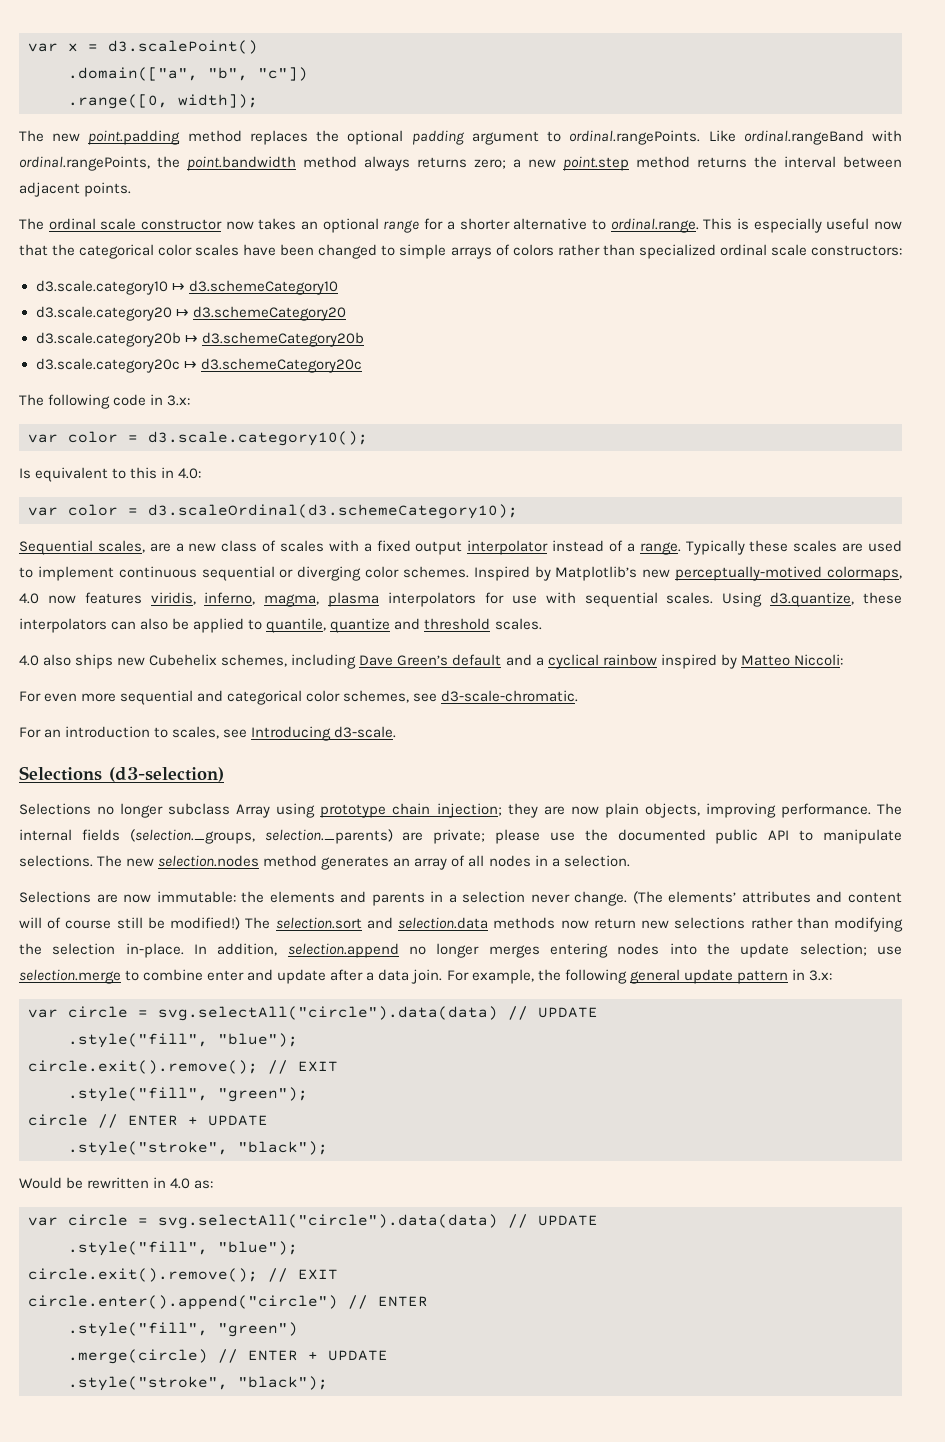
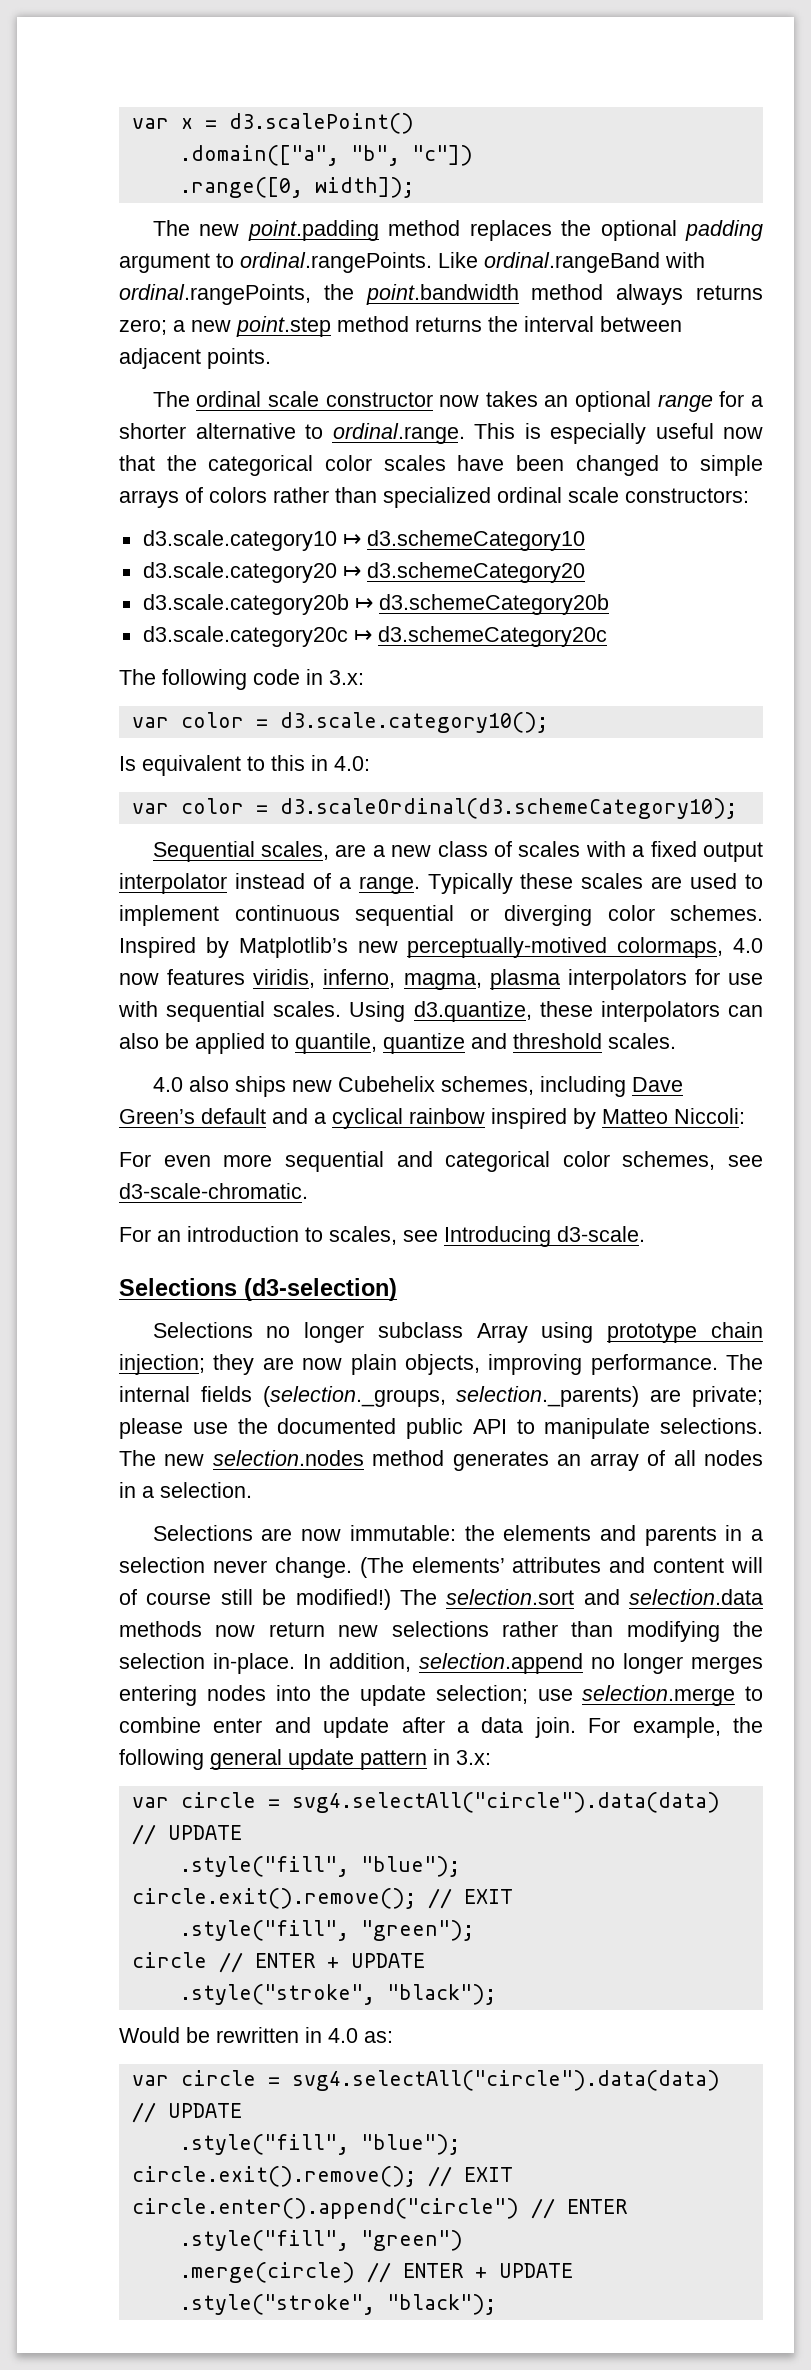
  For example, the following general update pattern in 3.x:
- var circle = svg.selectAll("circle").data(data) // UPDATE
+ var circle = svg4.selectAll("circle").data(data) // UPDATE
  Would be rewritten in 4.0 as:
- var circle = svg.selectAll("circle").data(data) // UPDATE
+ var circle = svg4.selectAll("circle").data(data) // UPDATE

